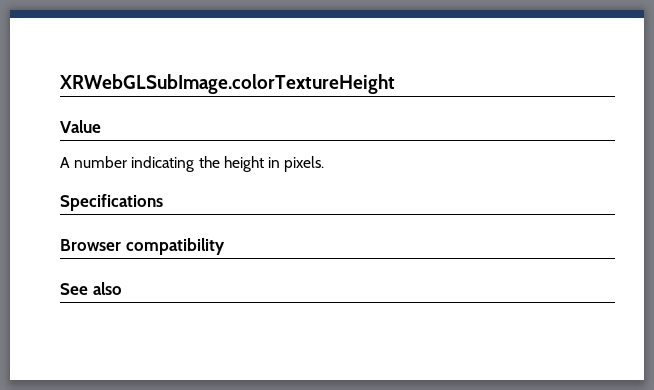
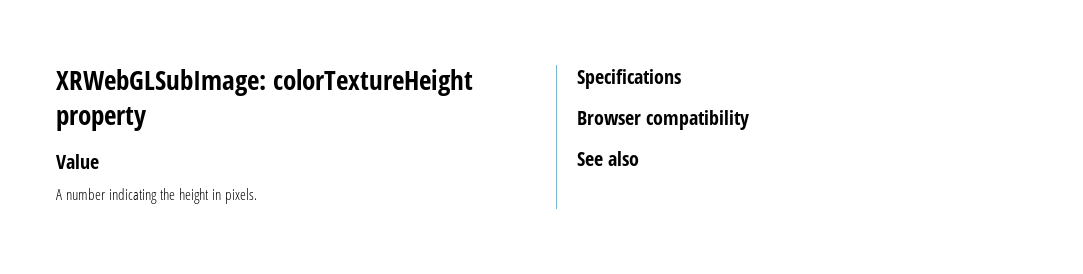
- XRWebGLSubImage.colorTextureHeight
+ XRWebGLSubImage: colorTextureHeight property

